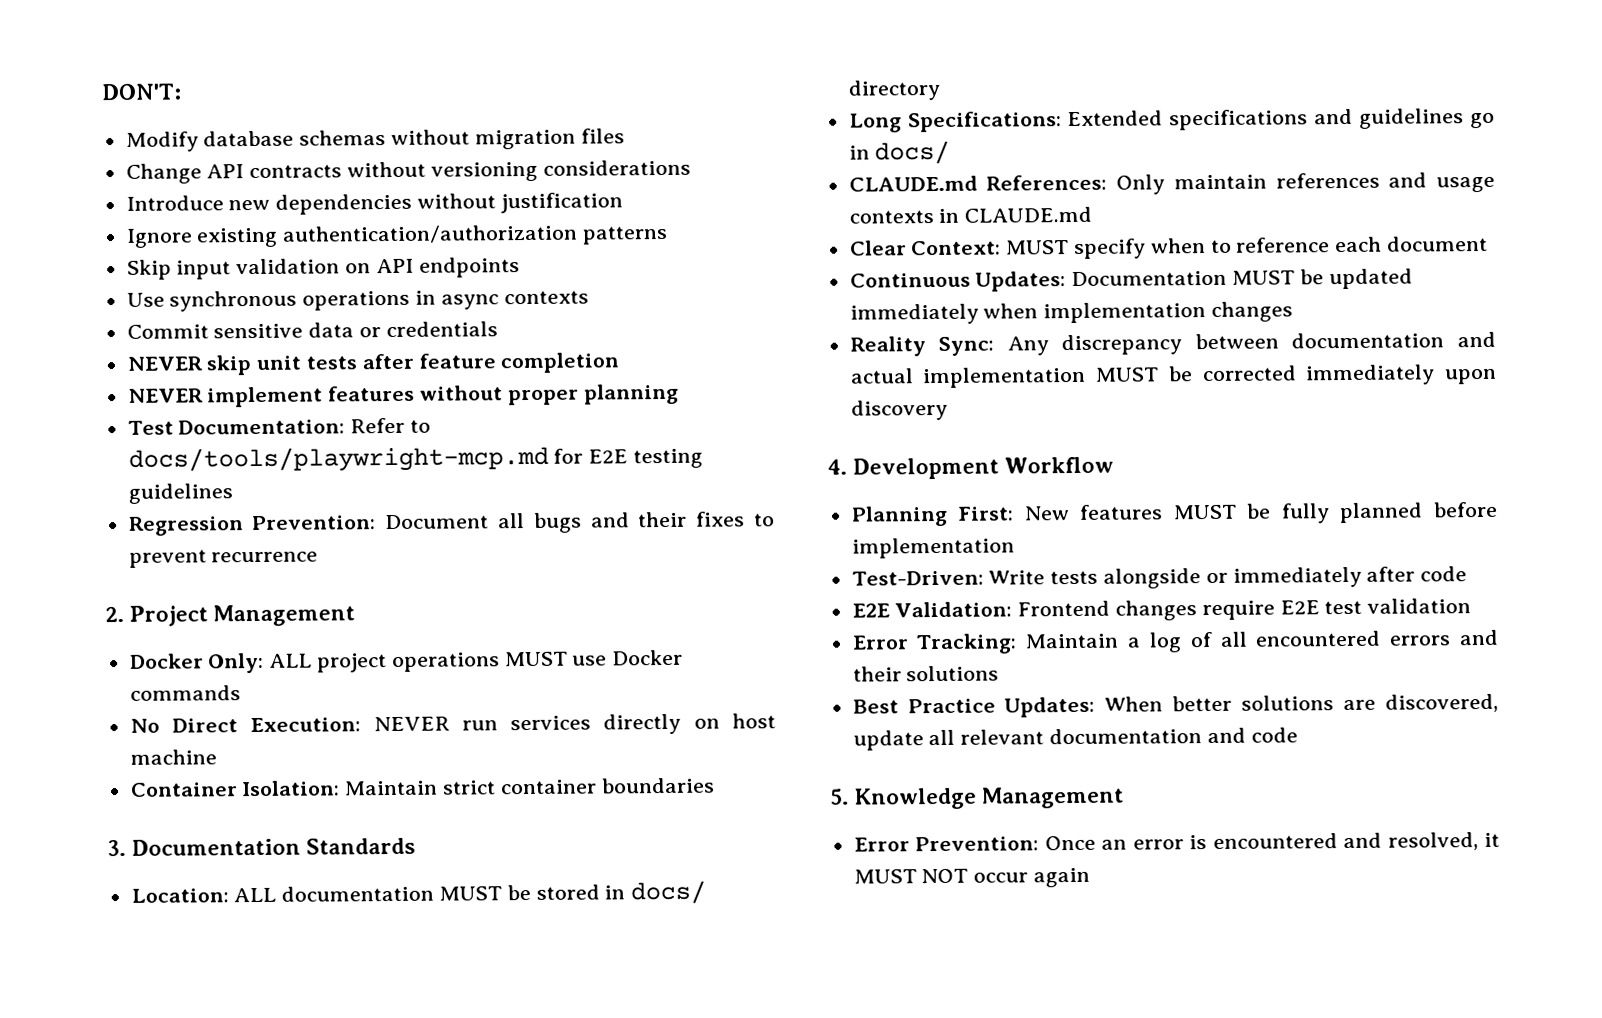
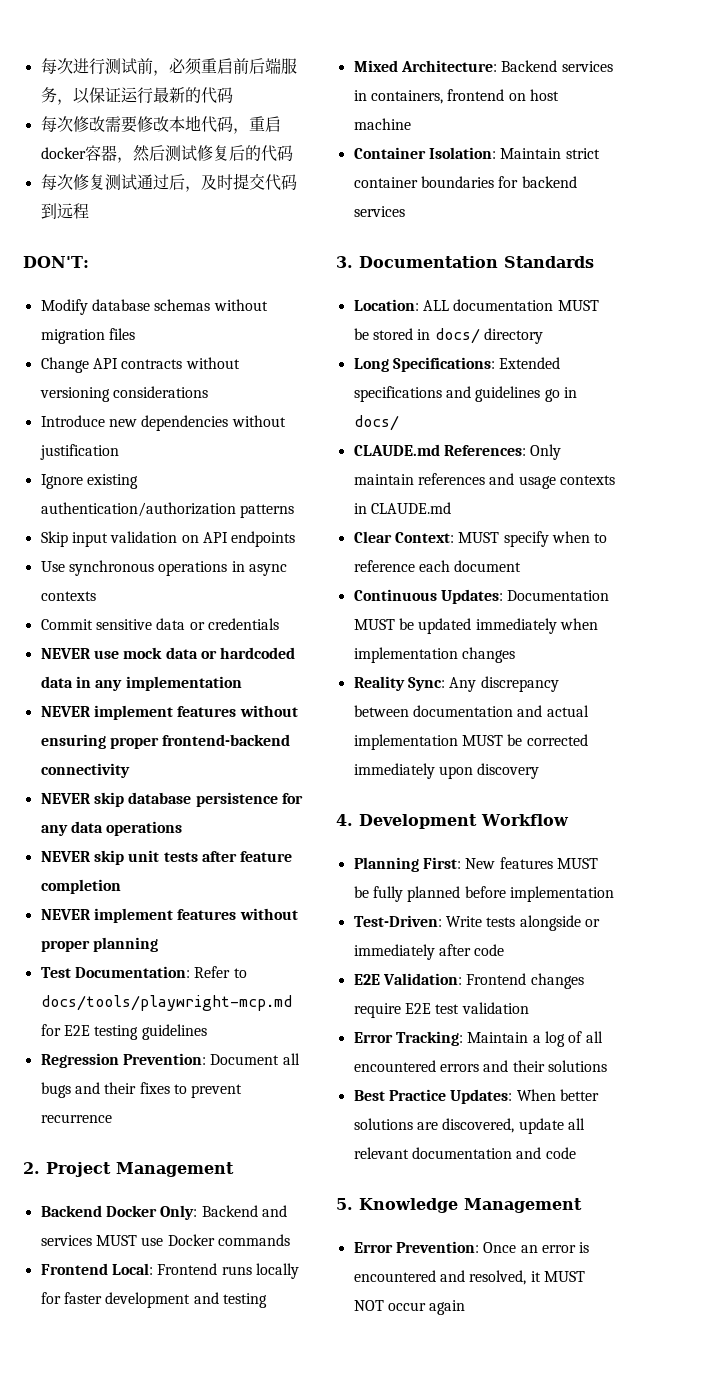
+ 每次进行测试前，必须重启前后端服务，以保证运行最新的代码
+ 每次修改需要修改本地代码，重启docker容器，然后测试修复后的代码
+ 每次修复测试通过后，及时提交代码到远程
+ NEVER use mock data or hardcoded data in any implementation
+ NEVER implement features without ensuring proper frontend-backend connectivity
+ NEVER skip database persistence for any data operations
- Docker Only: ALL project operations MUST use Docker commands
+ Backend Docker Only: Backend and services MUST use Docker commands
- No Direct Execution: NEVER run services directly on host machine
+ Frontend Local: Frontend runs locally for faster development and testing
+ Mixed Architecture: Backend services in containers, frontend on host machine
- Container Isolation: Maintain strict container boundaries
+ Container Isolation: Maintain strict container boundaries for backend services

